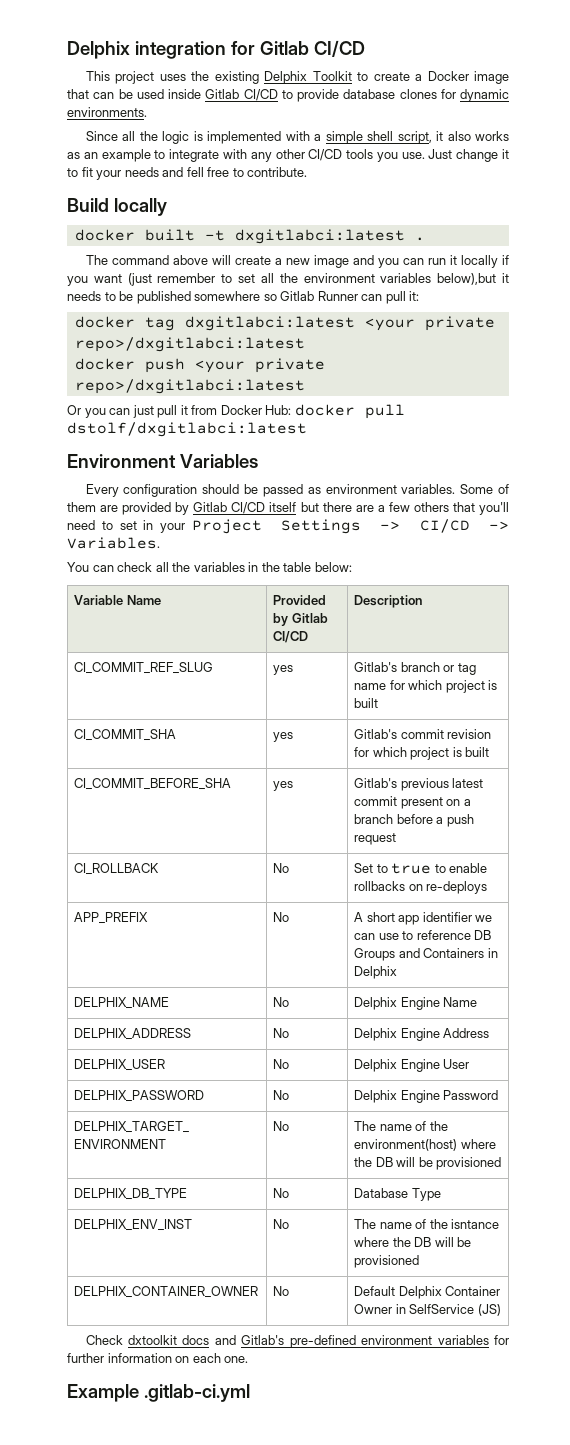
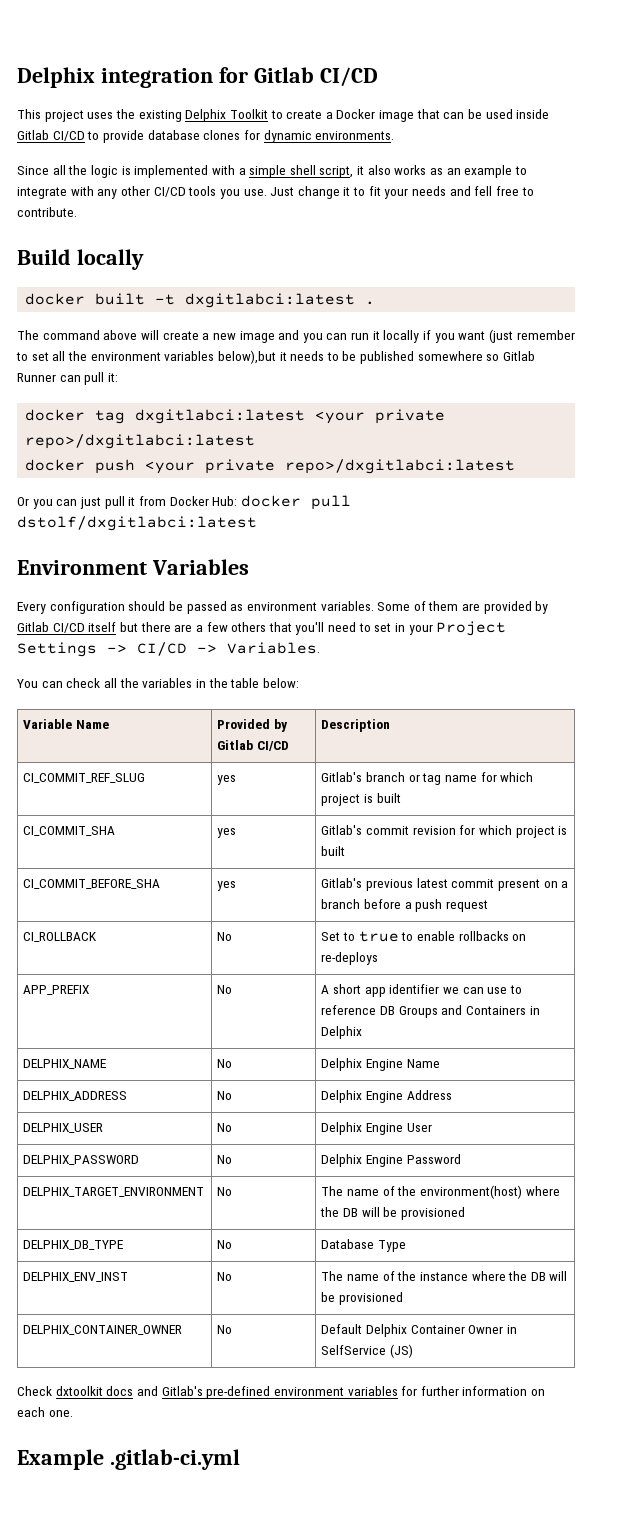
- DELPHIX_ENV_INST | No | The name of the isntance where the DB will be provisioned
+ DELPHIX_ENV_INST | No | The name of the instance where the DB will be provisioned

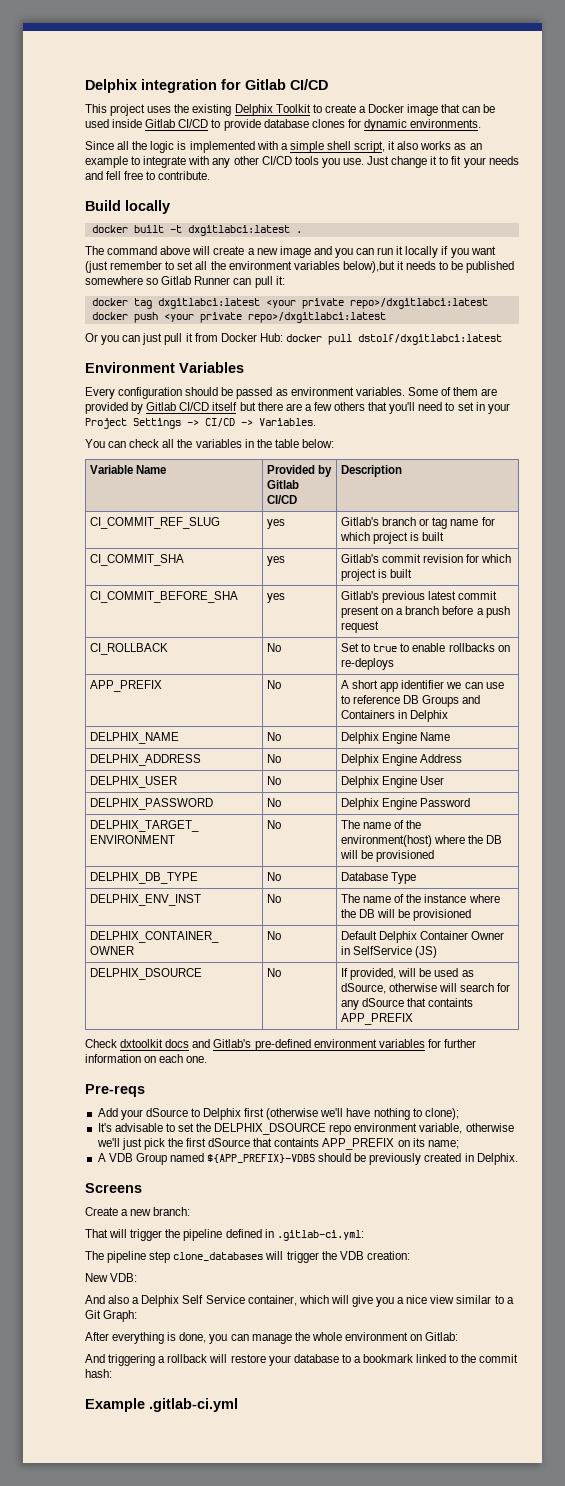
+ DELPHIX_DSOURCE | No | If provided, will be used as dSource, otherwise will search for any dSource that containts APP_PREFIX
+ Pre-reqs
+ Add your dSource to Delphix first (otherwise we'll have nothing to clone);
+ It's advisable to set the DELPHIX_DSOURCE repo environment variable, otherwise we'll just pick the first dSource that containts APP_PREFIX on its name;
+ A VDB Group named ${APP_PREFIX}-VDBS should be previously created in Delphix.
+ Screens
+ Create a new branch:
+ That will trigger the pipeline defined in .gitlab-ci.yml:
+ The pipeline step clone_databases will trigger the VDB creation:
+ New VDB:
+ And also a Delphix Self Service container, which will give you a nice view similar to a Git Graph:
+ After everything is done, you can manage the whole environment on Gitlab:
+ And triggering a rollback will restore your database to a bookmark linked to the commit hash:

